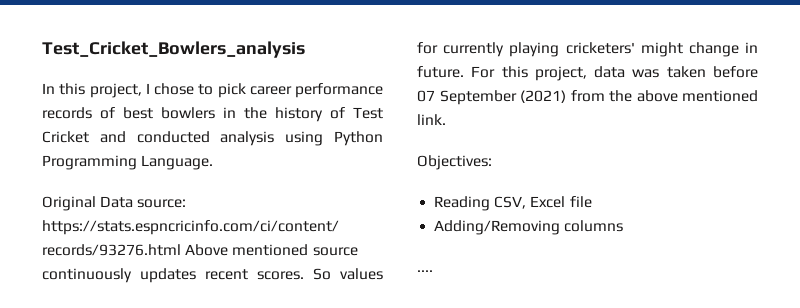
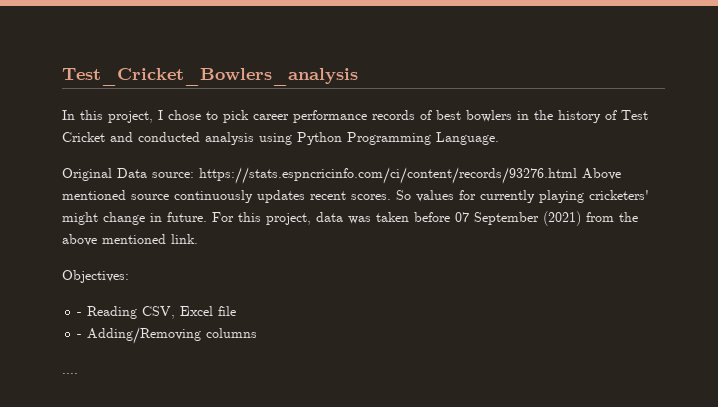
- Reading CSV, Excel file
+ - Reading CSV, Excel file
- Adding/Removing columns
+ - Adding/Removing columns

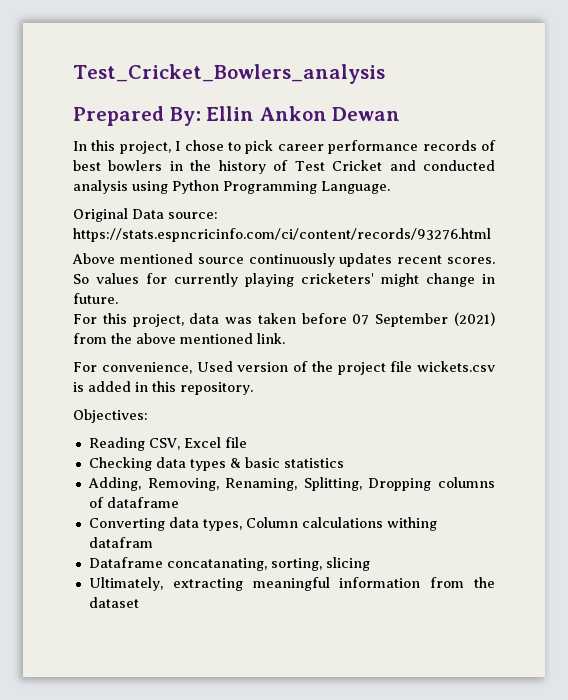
+ Prepared By: Ellin Ankon Dewan
- Original Data source: https://stats.espncricinfo.com/ci/content/records/93276.html Above mentioned source continuously updates recent scores.
+ Original Data source: https://stats.espncricinfo.com/ci/content/records/93276.html
+ Above mentioned source continuously updates recent scores.
- So values for currently playing cricketers' might change in future. For this project, data was taken before 07 September (2021) from the above mentioned link.
+ So values for currently playing cricketers' might change in future.
+ For this project, data was taken before 07 September (2021) from the above mentioned link.
+ For convenience, Used version of the project file wickets.csv is added in this repository.
- - Reading CSV, Excel file
+ Reading CSV, Excel file
- - Adding/Removing columns
- ....
+ Checking data types & basic statistics
+ Adding, Removing, Renaming, Splitting, Dropping columns of dataframe
+ Converting data types, Column calculations withing datafram
+ Dataframe concatanating, sorting, slicing
+ Ultimately, extracting meaningful information from the dataset

